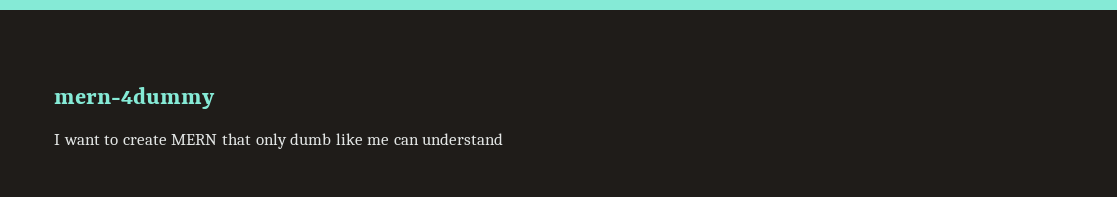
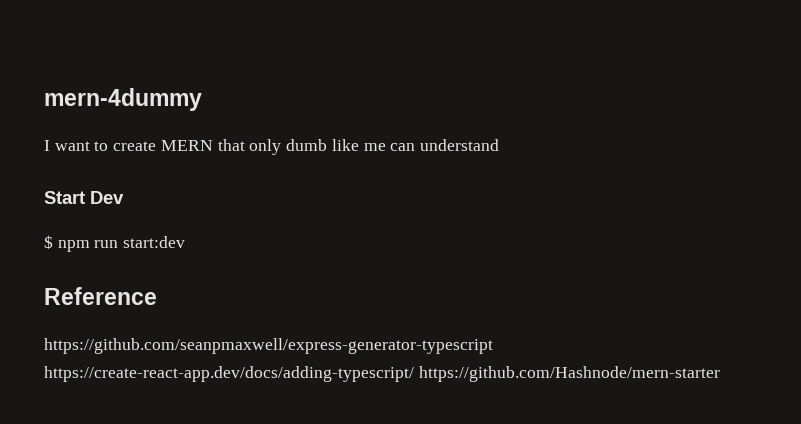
+ Start Dev
+ $ npm run start:dev
+ Reference
+ https://github.com/seanpmaxwell/express-generator-typescript https://create-react-app.dev/docs/adding-typescript/ https://github.com/Hashnode/mern-starter

